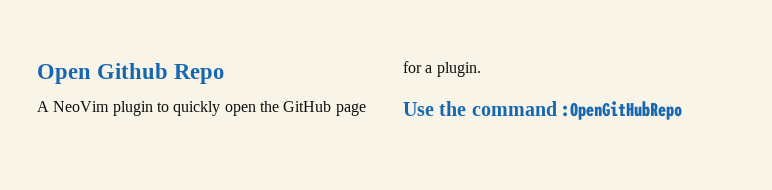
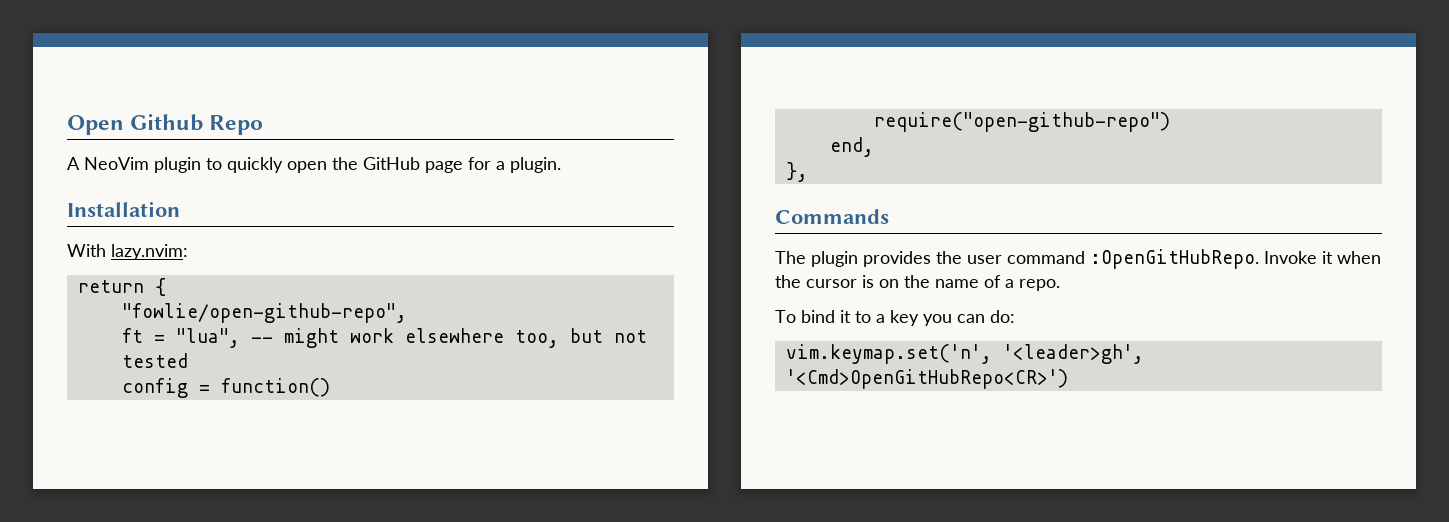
- Use the command :OpenGitHubRepo
+ Installation
+ With lazy.nvim:
+ return {
+ "fowlie/open-github-repo",
+ ft = "lua", -- might work elsewhere too, but not tested
+ config = function()
+ require("open-github-repo")
+ end,
+ },
+ Commands
+ The plugin provides the user command :OpenGitHubRepo. Invoke it when the cursor is on the name of a repo.
+ To bind it to a key you can do:
+ vim.keymap.set('n', '<leader>gh', '<Cmd>OpenGitHubRepo<CR>')

